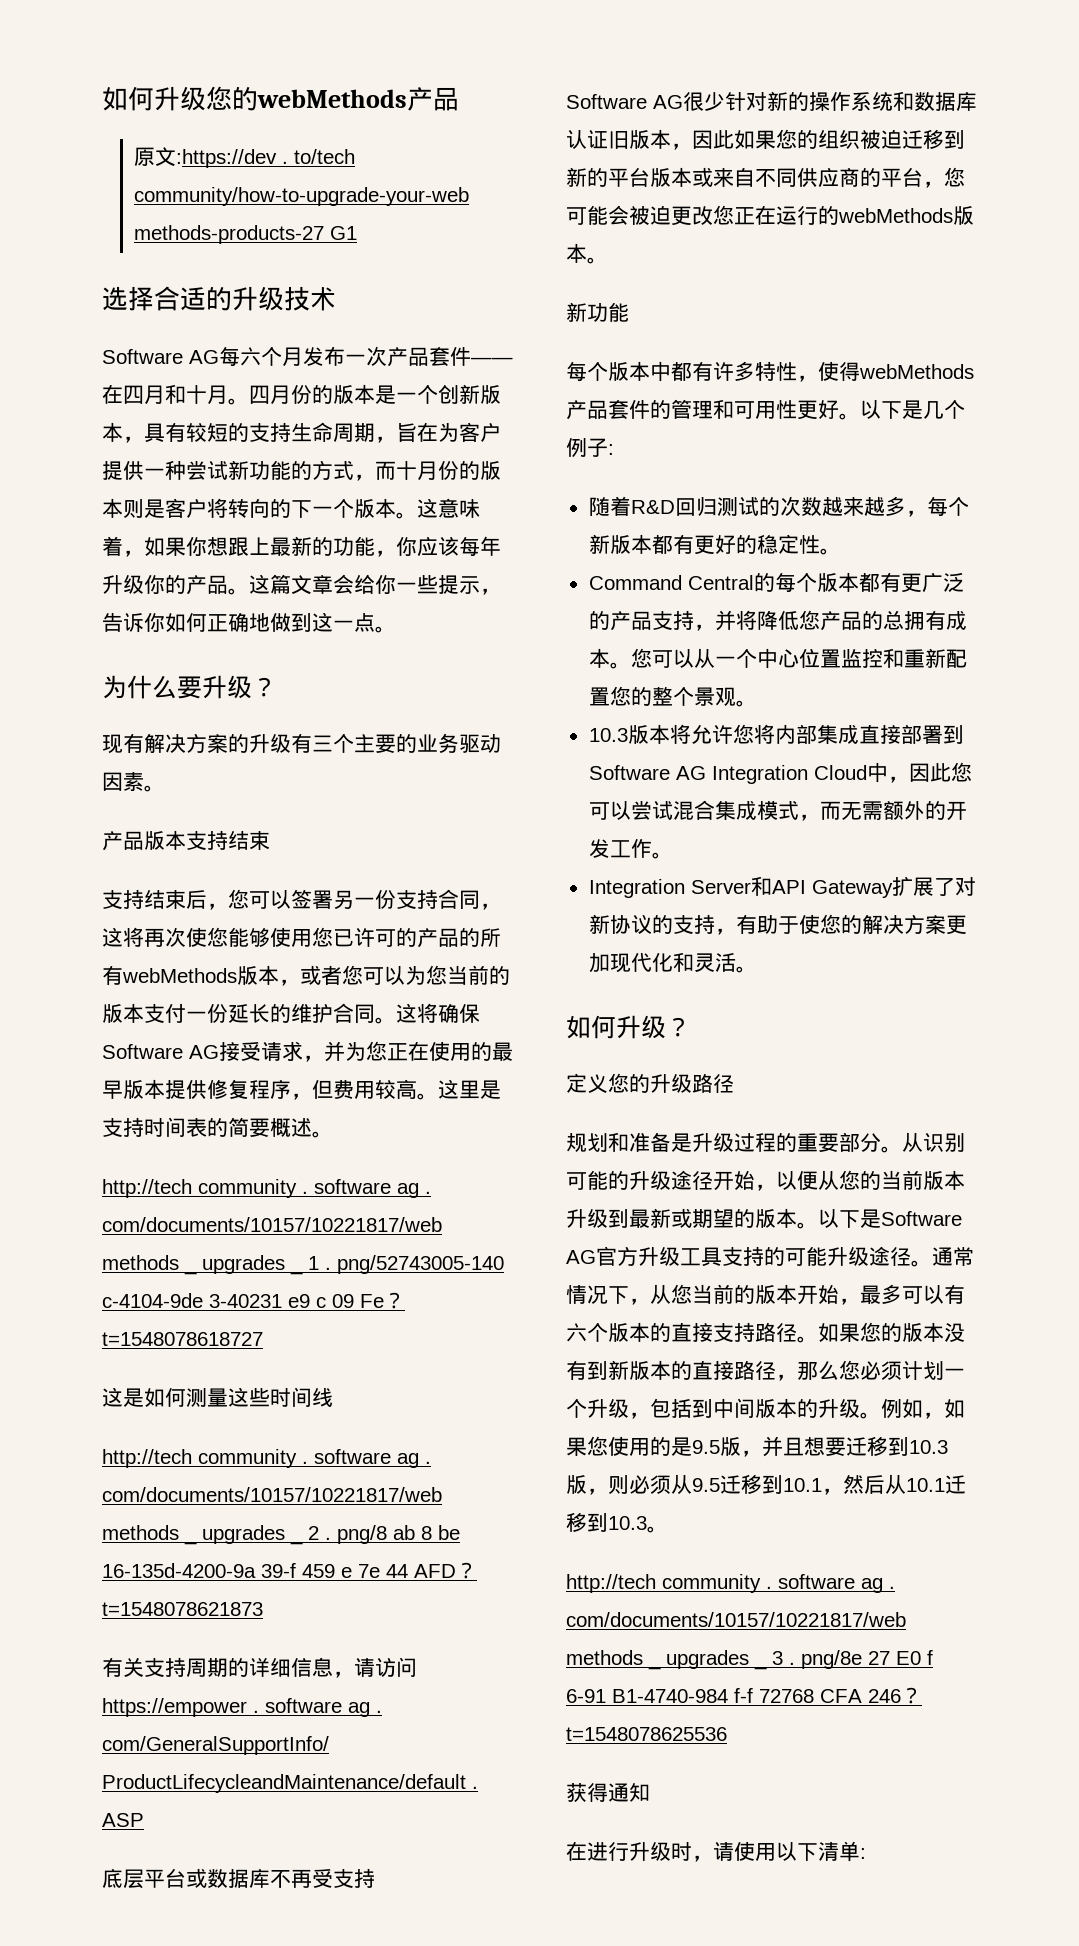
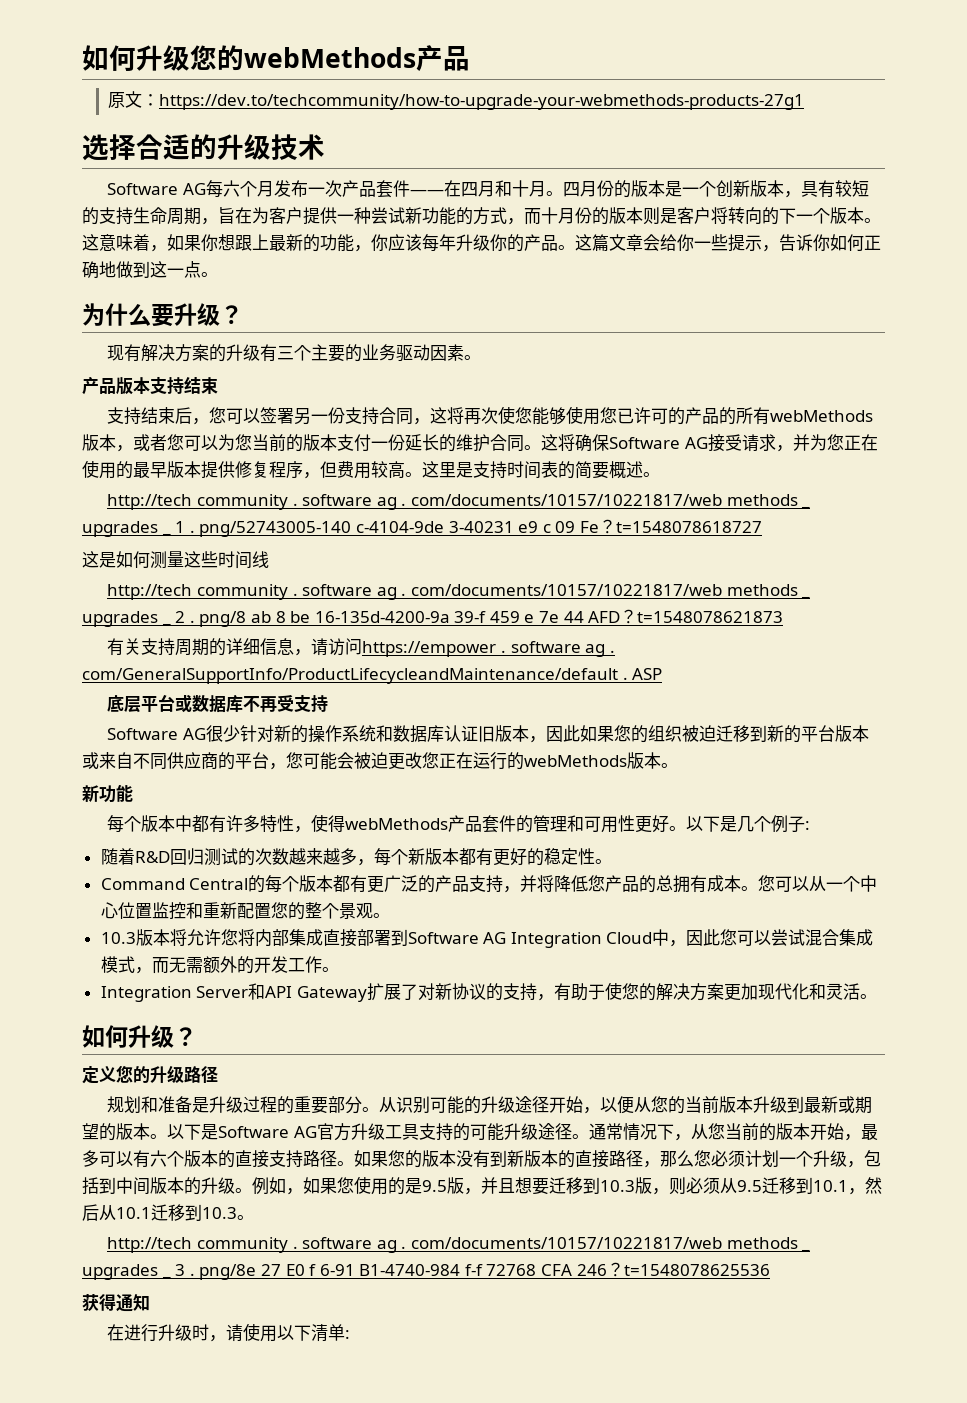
- 原文:https://dev . to/tech community/how-to-upgrade-your-web methods-products-27 G1
+ 原文：https://dev.to/techcommunity/how-to-upgrade-your-webmethods-products-27g1

